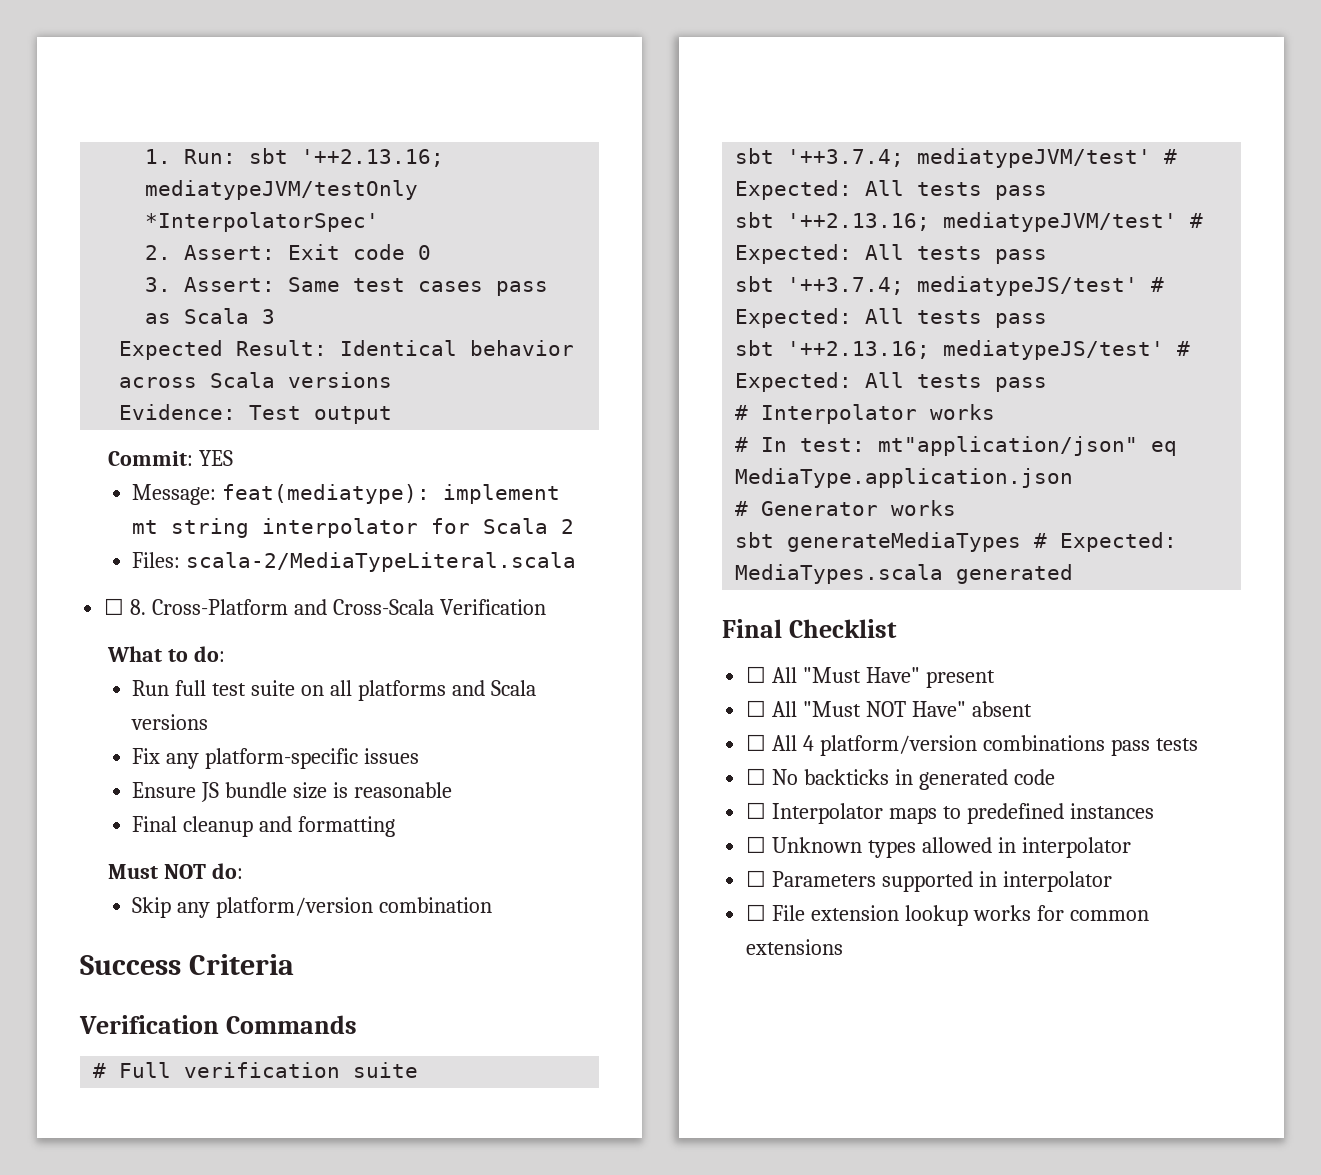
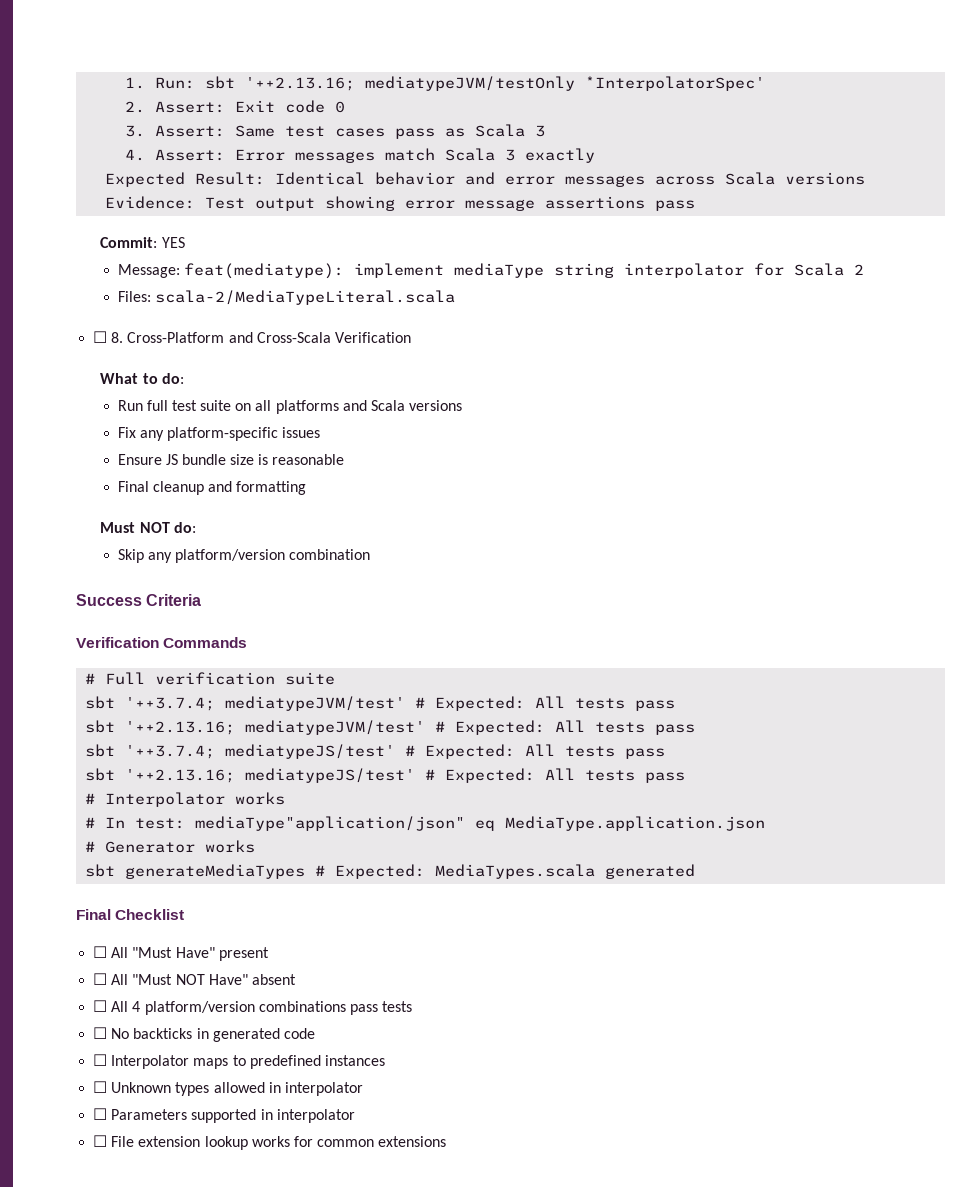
+ 4. Assert: Error messages match Scala 3 exactly
- Expected Result: Identical behavior across Scala versions
+ Expected Result: Identical behavior and error messages across Scala versions
- Evidence: Test output
+ Evidence: Test output showing error message assertions pass
- Message: feat(mediatype): implement mt string interpolator for Scala 2
+ Message: feat(mediatype): implement mediaType string interpolator for Scala 2
- # In test: mt"application/json" eq MediaType.application.json
+ # In test: mediaType"application/json" eq MediaType.application.json

